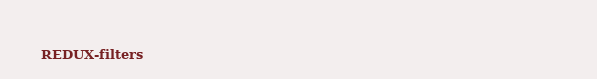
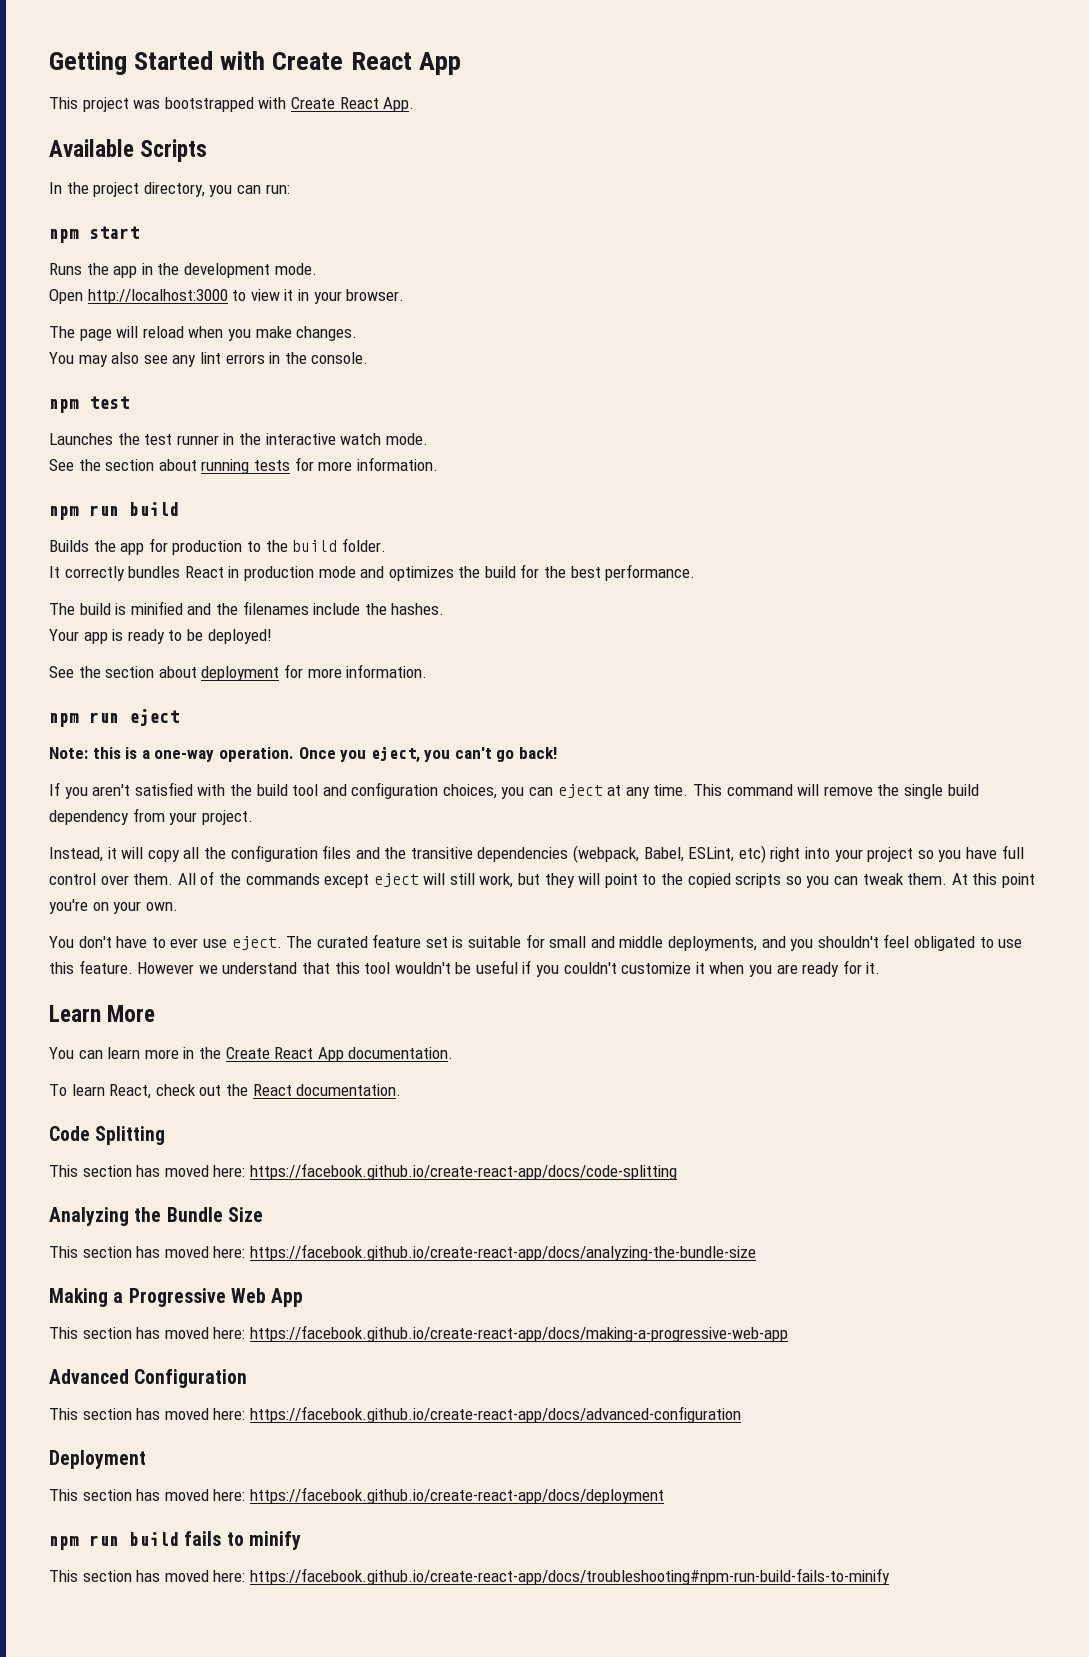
- REDUX-filters
+ Getting Started with Create React App
+ This project was bootstrapped with Create React App.
+ Available Scripts
+ In the project directory, you can run:
+ npm start
+ Runs the app in the development mode.
+ Open http://localhost:3000 to view it in your browser.
+ The page will reload when you make changes.
+ You may also see any lint errors in the console.
+ npm test
+ Launches the test runner in the interactive watch mode.
+ See the section about running tests for more information.
+ npm run build
+ Builds the app for production to the build folder.
+ It correctly bundles React in production mode and optimizes the build for the best performance.
+ The build is minified and the filenames include the hashes.
+ Your app is ready to be deployed!
+ See the section about deployment for more information.
+ npm run eject
+ Note: this is a one-way operation. Once you eject, you can't go back!
+ If you aren't satisfied with the build tool and configuration choices, you can eject at any time. This command will remove the single build dependency from your project.
+ Instead, it will copy all the configuration files and the transitive dependencies (webpack, Babel, ESLint, etc) right into your project so you have full control over them. All of the commands except eject will still work, but they will point to the copied scripts so you can tweak them. At this point you're on your own.
+ You don't have to ever use eject. The curated feature set is suitable for small and middle deployments, and you shouldn't feel obligated to use this feature. However we understand that this tool wouldn't be useful if you couldn't customize it when you are ready for it.
+ Learn More
+ You can learn more in the Create React App documentation.
+ To learn React, check out the React documentation.
+ Code Splitting
+ This section has moved here: https://facebook.github.io/create-react-app/docs/code-splitting
+ Analyzing the Bundle Size
+ This section has moved here: https://facebook.github.io/create-react-app/docs/analyzing-the-bundle-size
+ Making a Progressive Web App
+ This section has moved here: https://facebook.github.io/create-react-app/docs/making-a-progressive-web-app
+ Advanced Configuration
+ This section has moved here: https://facebook.github.io/create-react-app/docs/advanced-configuration
+ Deployment
+ This section has moved here: https://facebook.github.io/create-react-app/docs/deployment
+ npm run build fails to minify
+ This section has moved here: https://facebook.github.io/create-react-app/docs/troubleshooting#npm-run-build-fails-to-minify

